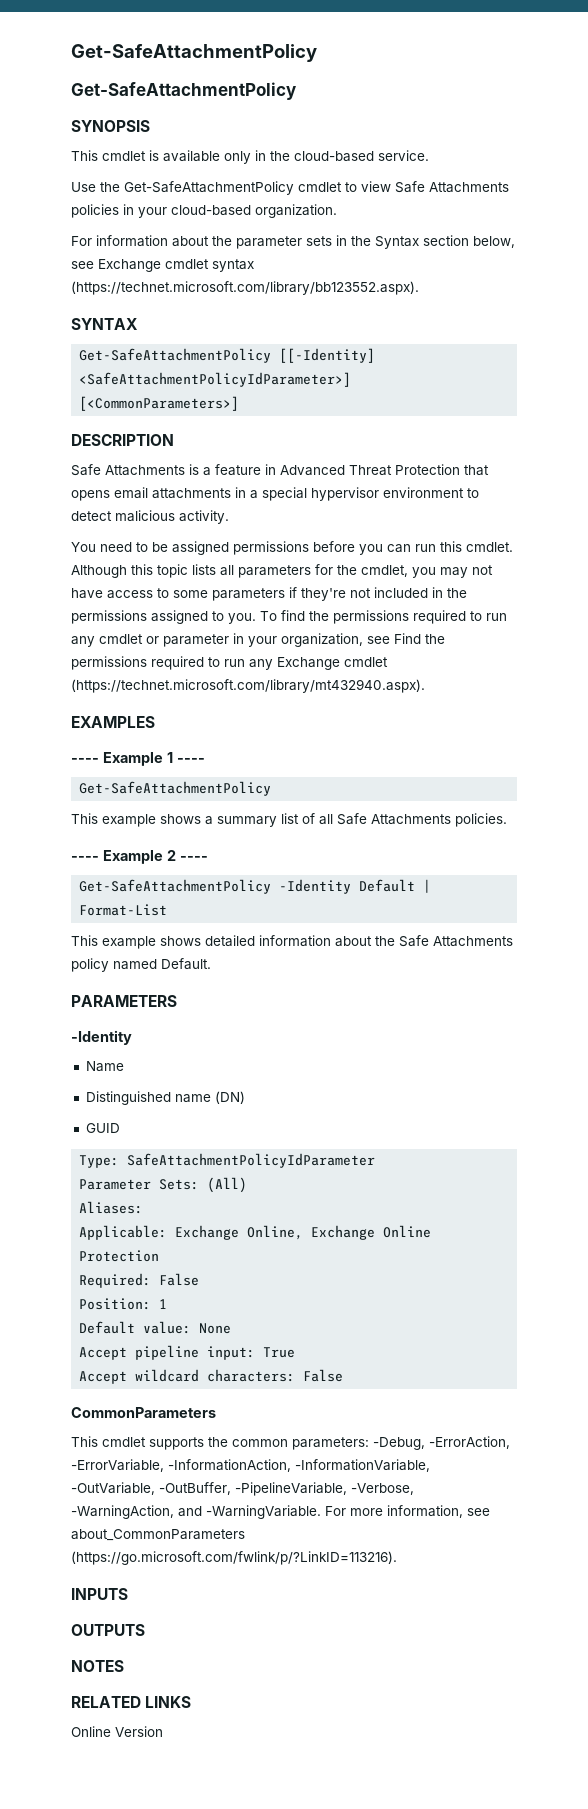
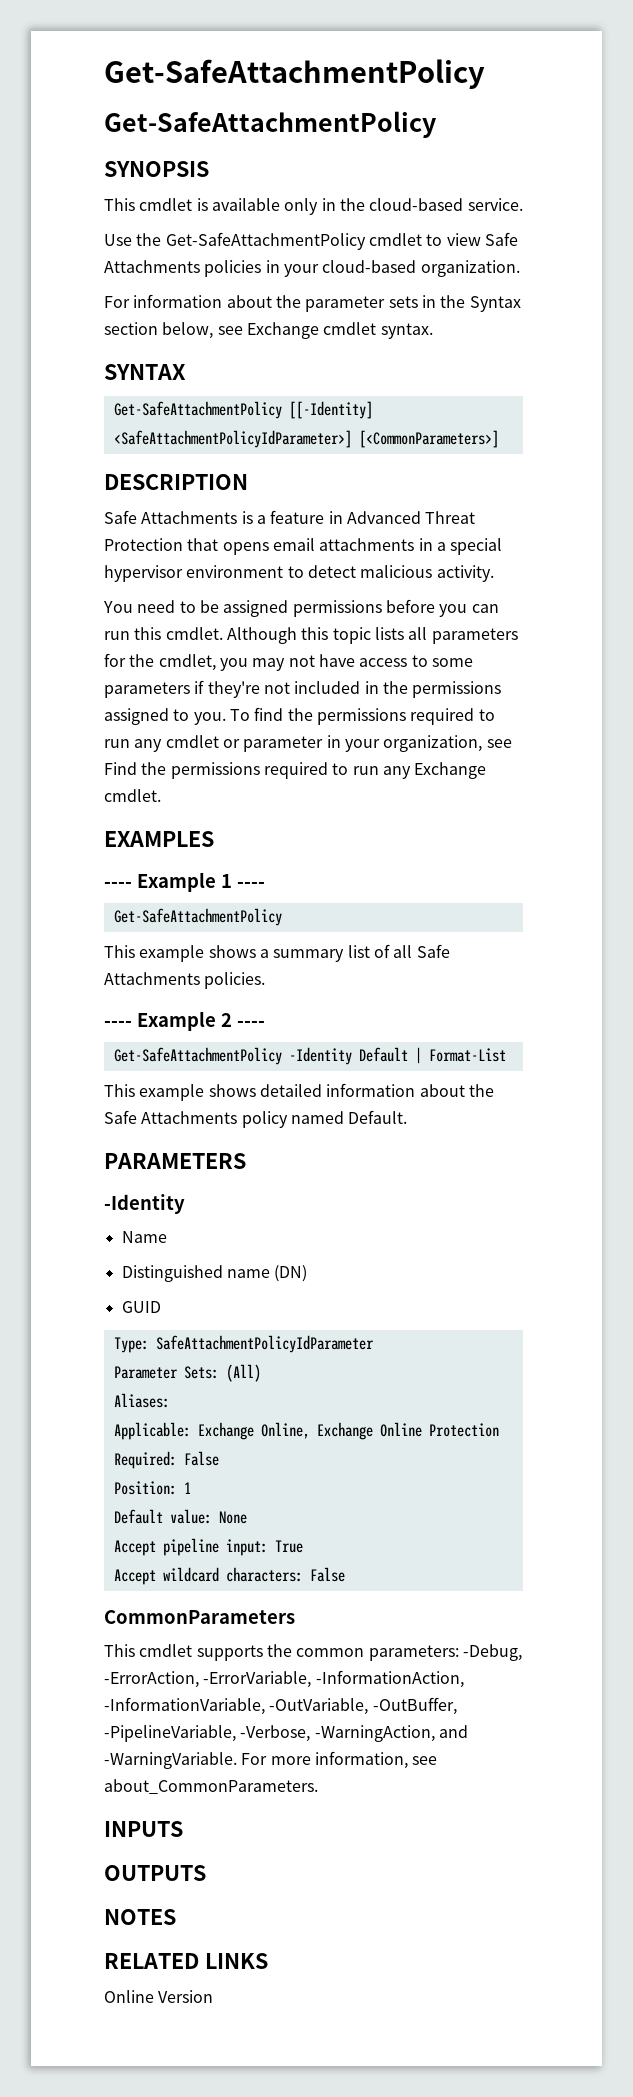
- For information about the parameter sets in the Syntax section below, see Exchange cmdlet syntax (https://technet.microsoft.com/library/bb123552.aspx).
+ For information about the parameter sets in the Syntax section below, see Exchange cmdlet syntax.
- To find the permissions required to run any cmdlet or parameter in your organization, see Find the permissions required to run any Exchange cmdlet (https://technet.microsoft.com/library/mt432940.aspx).
+ To find the permissions required to run any cmdlet or parameter in your organization, see Find the permissions required to run any Exchange cmdlet.
- For more information, see about_CommonParameters (https://go.microsoft.com/fwlink/p/?LinkID=113216).
+ For more information, see about_CommonParameters.

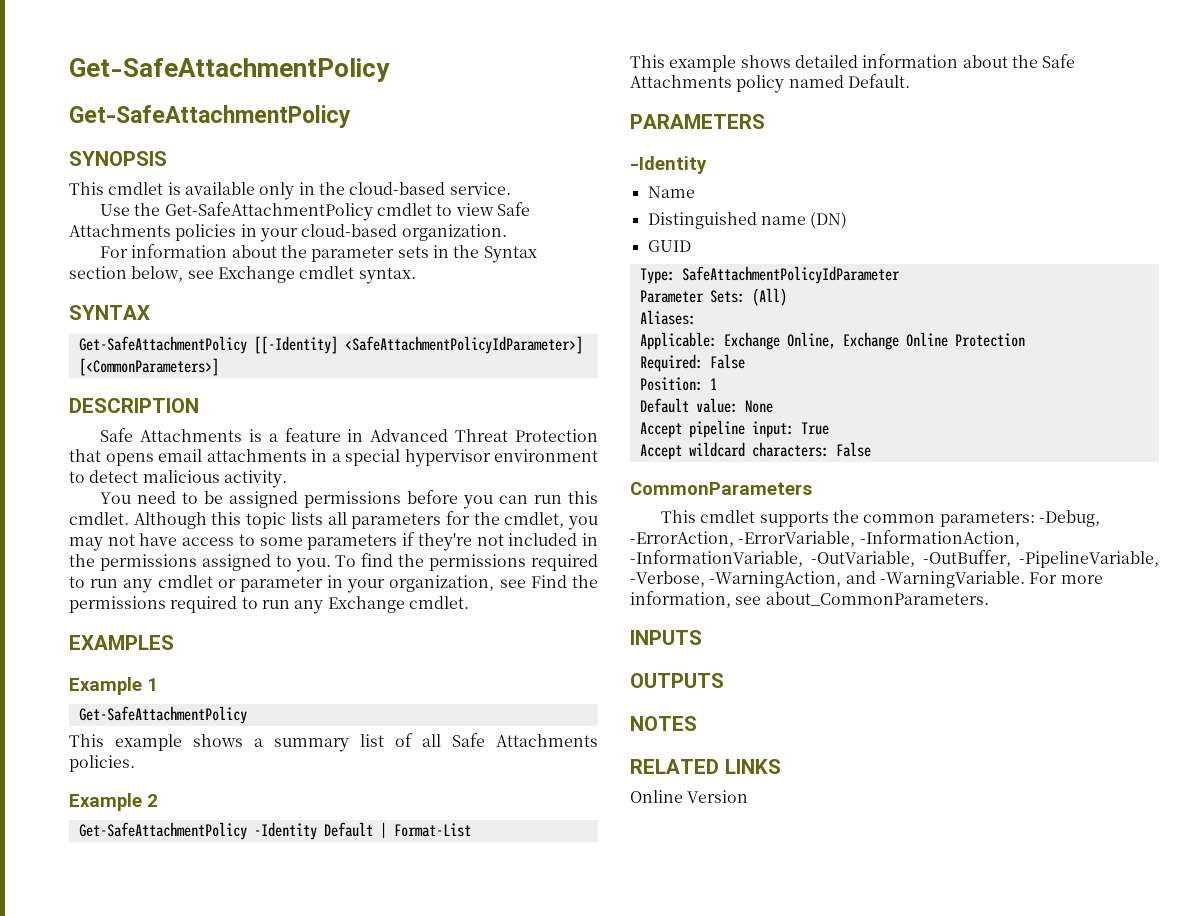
- ---- Example 1 ----
+ Example 1
- ---- Example 2 ----
+ Example 2

